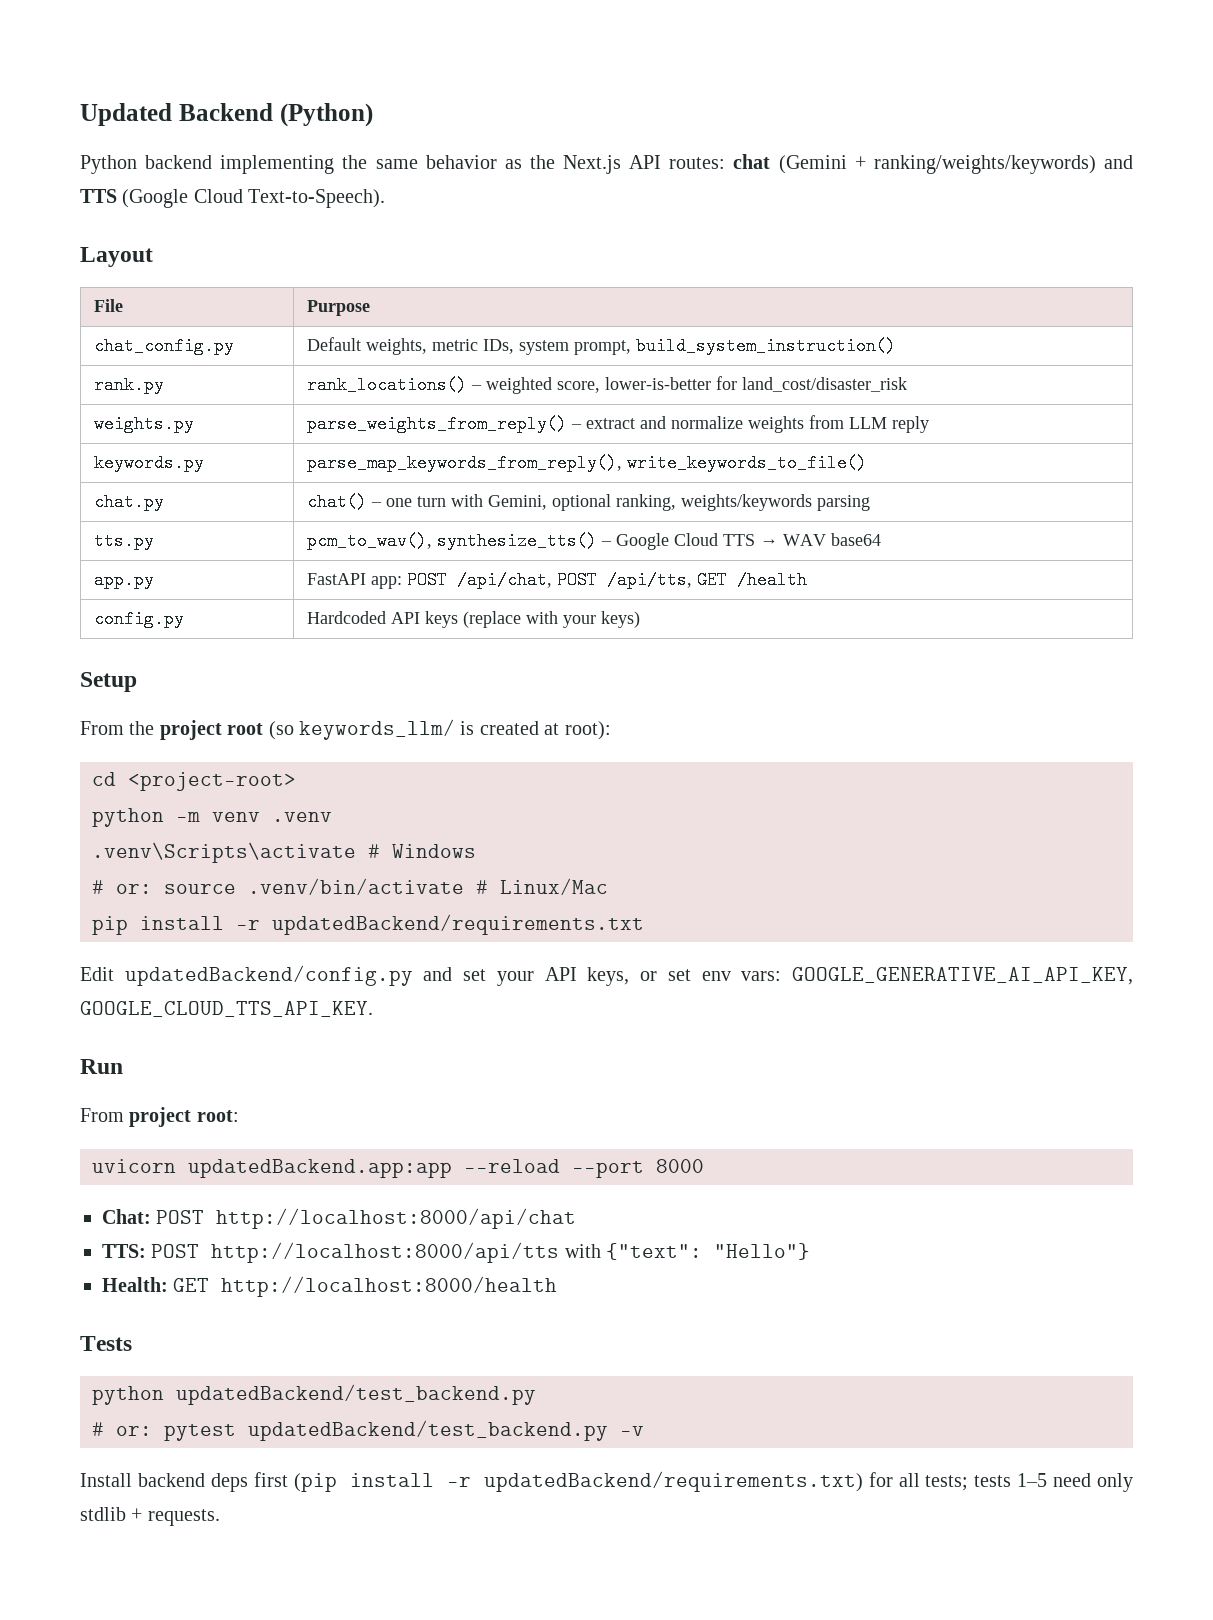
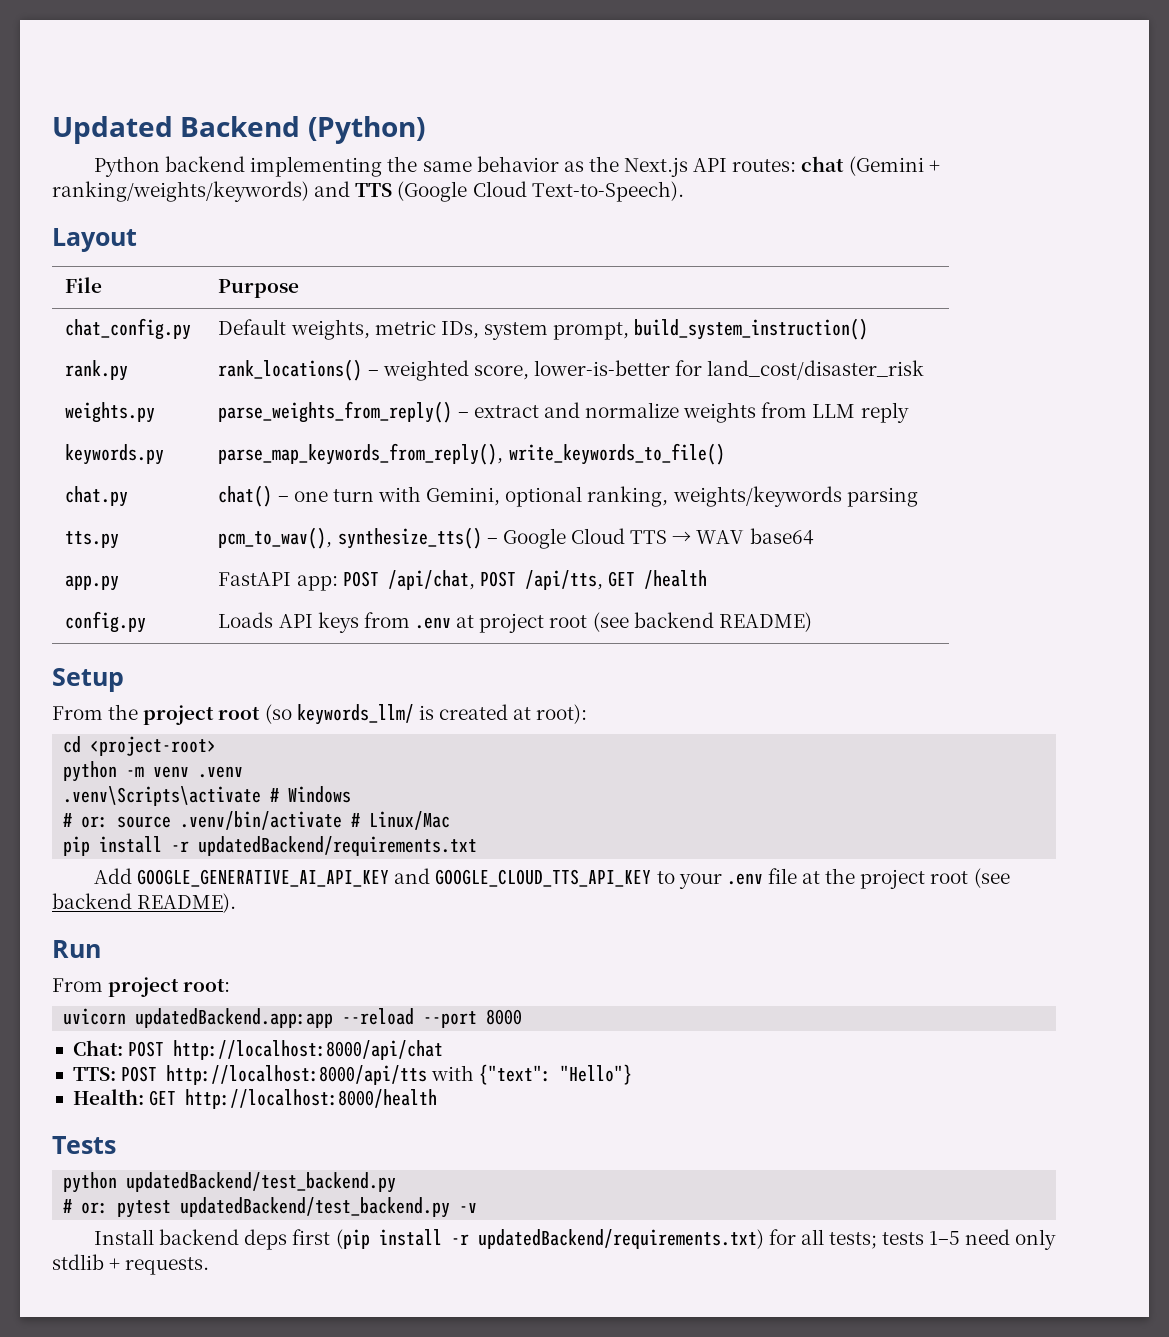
- config.py | Hardcoded API keys (replace with your keys)
+ config.py | Loads API keys from .env at project root (see backend README)
- Edit updatedBackend/config.py and set your API keys, or set env vars: GOOGLE_GENERATIVE_AI_API_KEY, GOOGLE_CLOUD_TTS_API_KEY.
+ Add GOOGLE_GENERATIVE_AI_API_KEY and GOOGLE_CLOUD_TTS_API_KEY to your .env file at the project root (see backend README).

